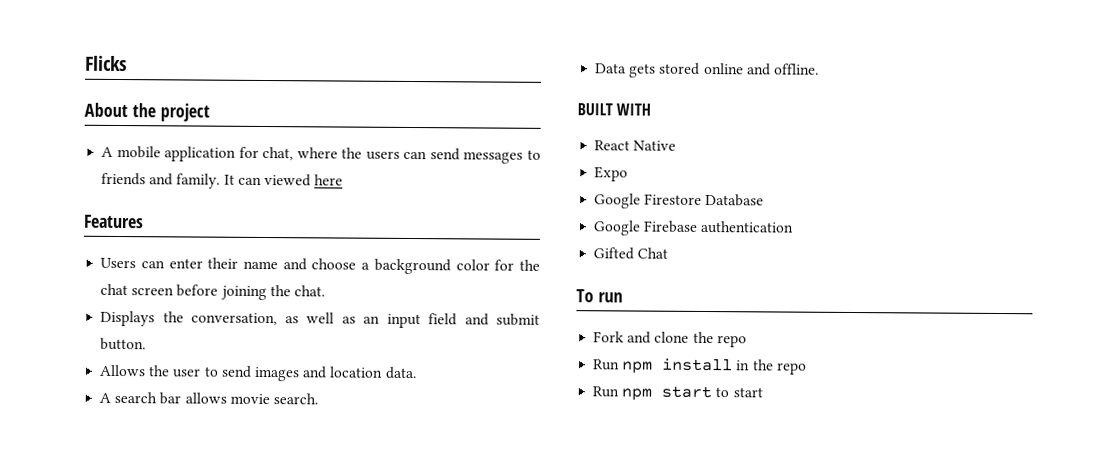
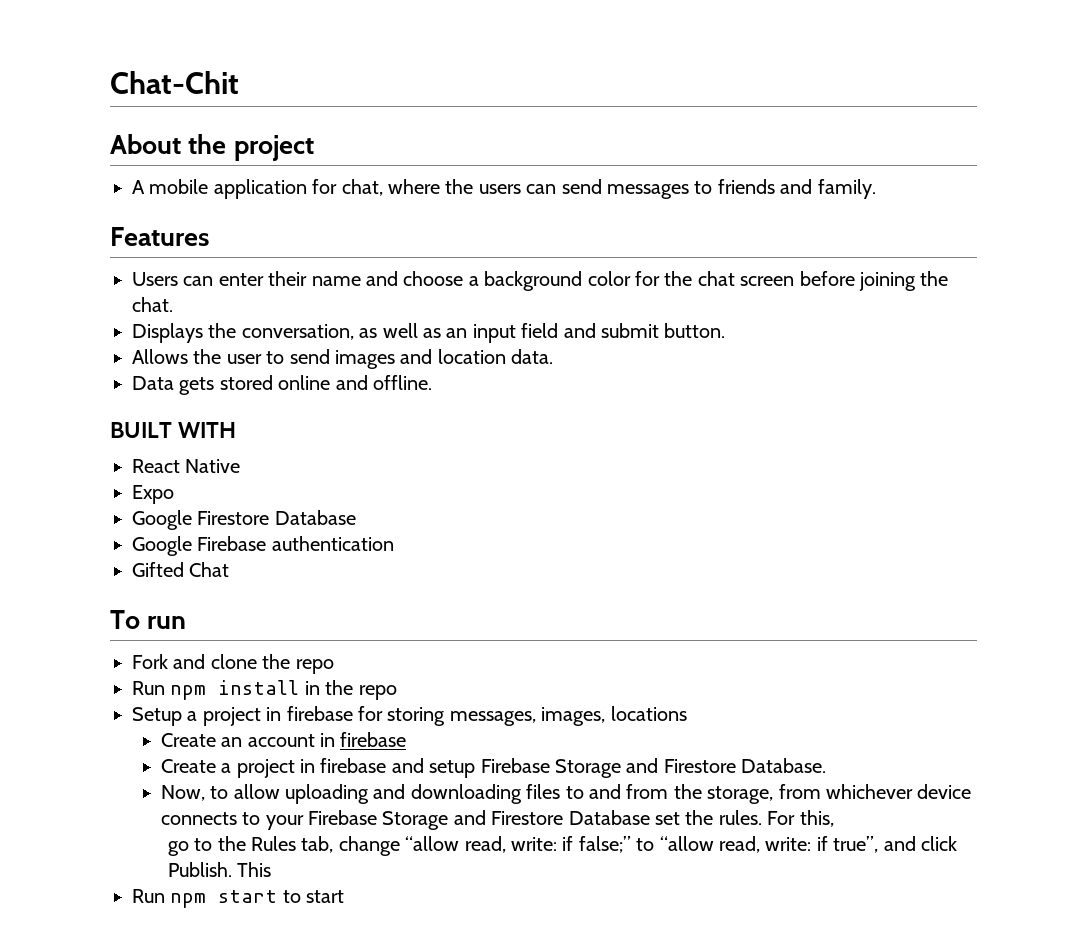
- Flicks
+ Chat-Chit
- It can viewed here
- A search bar allows movie search.
+ Setup a project in firebase for storing messages, images, locations
+ Create an account in firebase
+ Create a project in firebase and setup Firebase Storage and Firestore Database.
+ Now, to allow uploading and downloading files to and from the storage, from whichever device connects to your Firebase Storage and Firestore Database set the rules. For this,
+ go to the Rules tab, change “allow read, write: if false;” to “allow read, write: if true”, and click Publish. This

